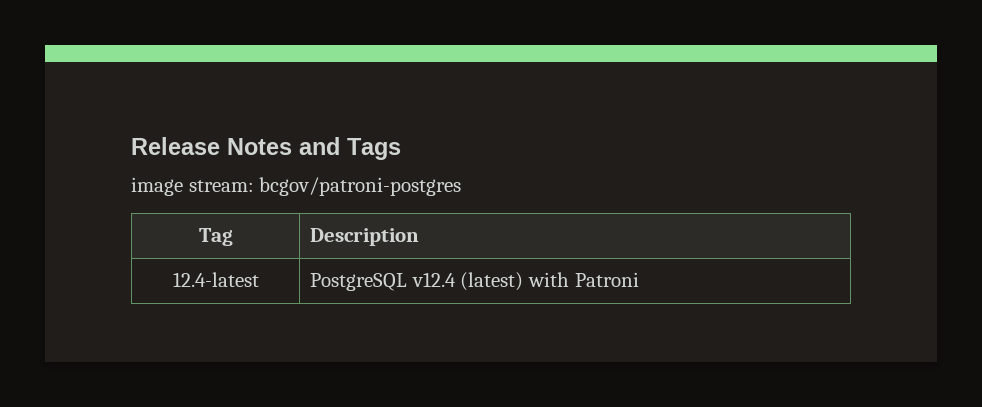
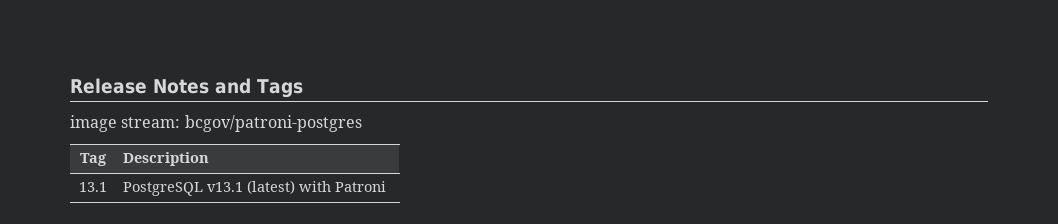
- 12.4-latest | PostgreSQL v12.4 (latest) with Patroni
+ 13.1 | PostgreSQL v13.1 (latest) with Patroni

